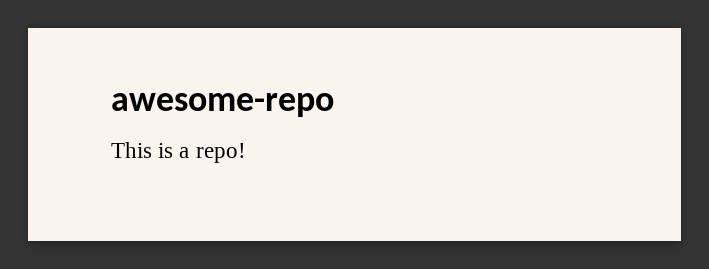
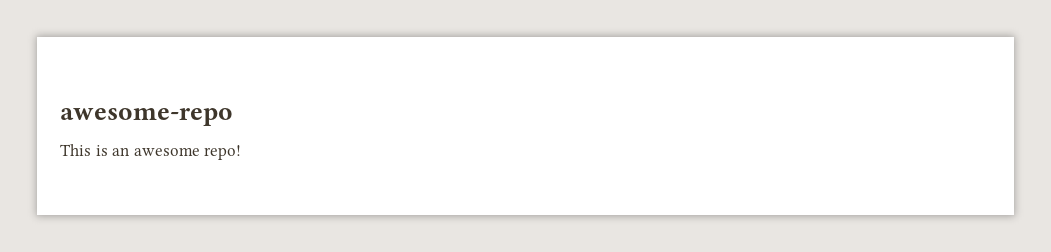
- This is a repo!
+ This is an awesome repo!

